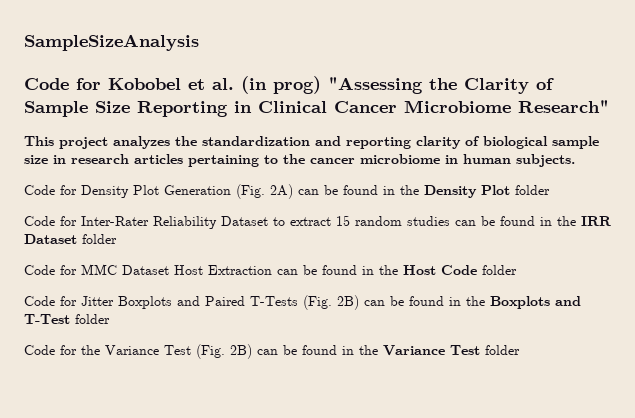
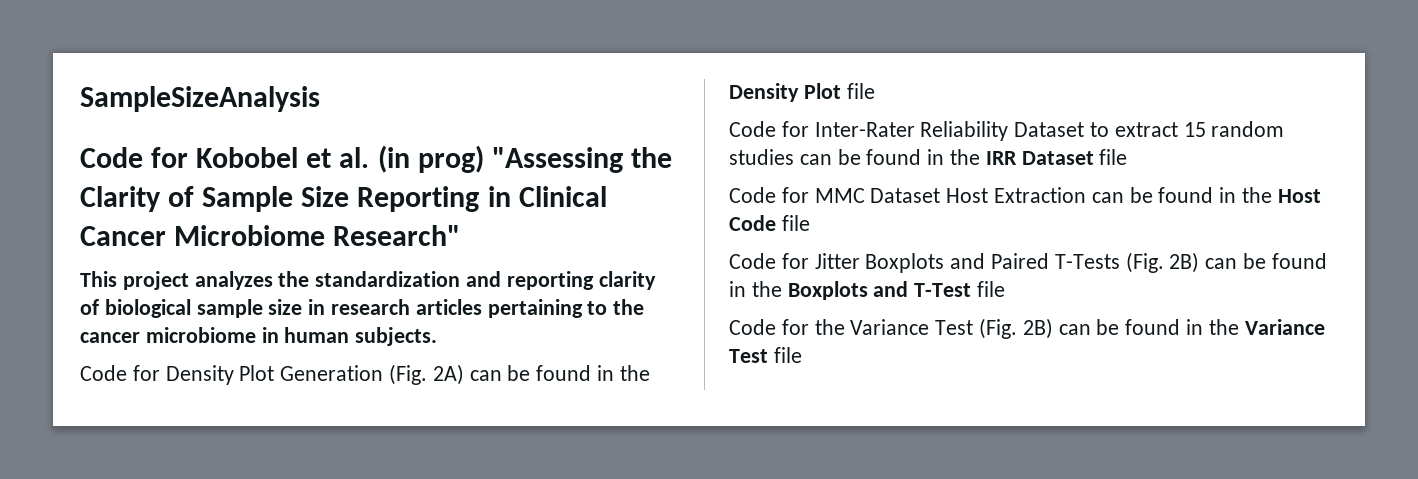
- Code for Density Plot Generation (Fig. 2A) can be found in the Density Plot folder
+ Code for Density Plot Generation (Fig. 2A) can be found in the Density Plot file
- Code for Inter-Rater Reliability Dataset to extract 15 random studies can be found in the IRR Dataset folder
+ Code for Inter-Rater Reliability Dataset to extract 15 random studies can be found in the IRR Dataset file
- Code for MMC Dataset Host Extraction can be found in the Host Code folder
+ Code for MMC Dataset Host Extraction can be found in the Host Code file
- Code for Jitter Boxplots and Paired T-Tests (Fig. 2B) can be found in the Boxplots and T-Test folder
+ Code for Jitter Boxplots and Paired T-Tests (Fig. 2B) can be found in the Boxplots and T-Test file
- Code for the Variance Test (Fig. 2B) can be found in the Variance Test folder
+ Code for the Variance Test (Fig. 2B) can be found in the Variance Test file

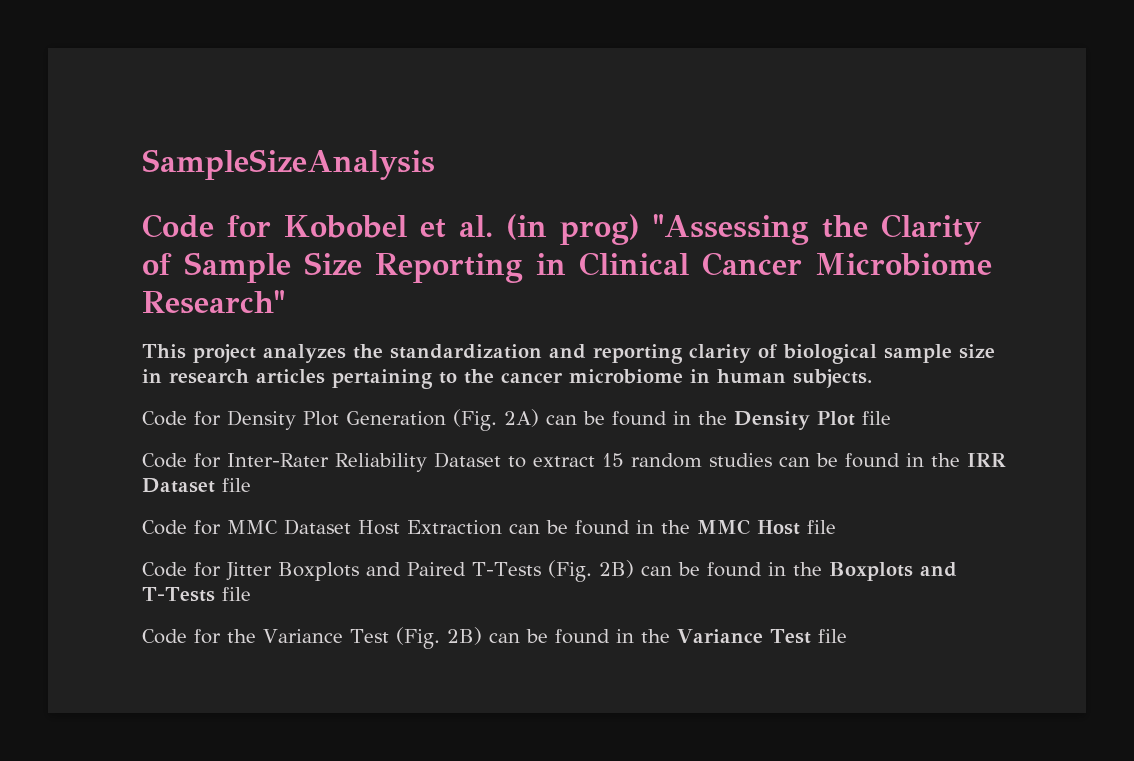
- Code for MMC Dataset Host Extraction can be found in the Host Code file
+ Code for MMC Dataset Host Extraction can be found in the MMC Host file
- Code for Jitter Boxplots and Paired T-Tests (Fig. 2B) can be found in the Boxplots and T-Test file
+ Code for Jitter Boxplots and Paired T-Tests (Fig. 2B) can be found in the Boxplots and T-Tests file

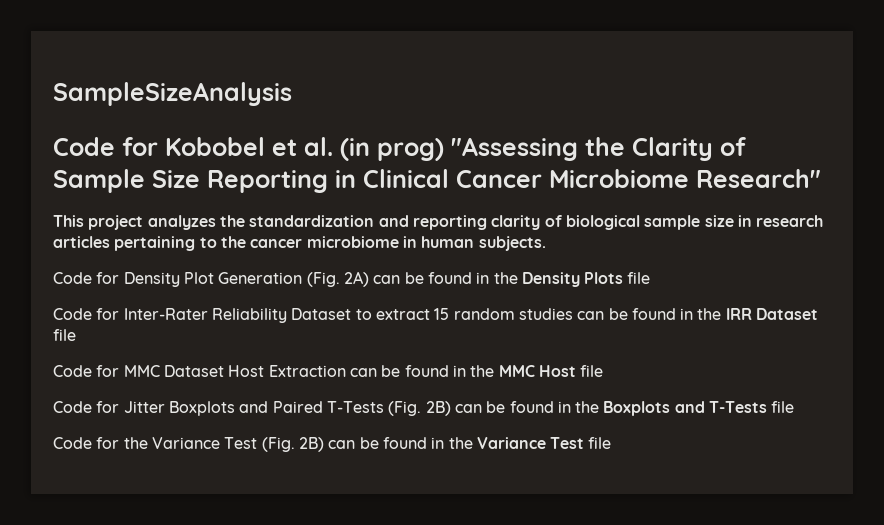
- Code for Density Plot Generation (Fig. 2A) can be found in the Density Plot file
+ Code for Density Plot Generation (Fig. 2A) can be found in the Density Plots file

